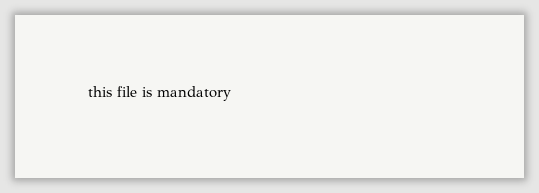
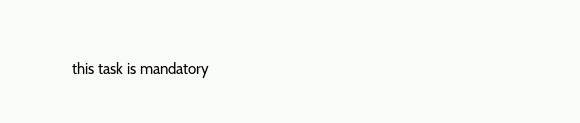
- this file is mandatory
+ this task is mandatory

